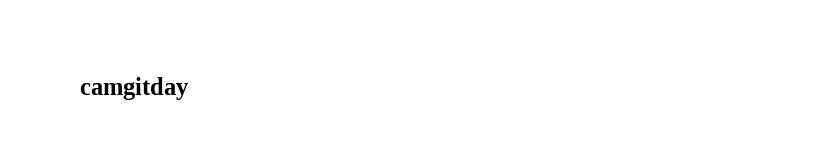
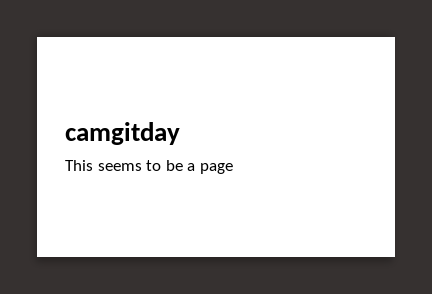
+ This seems to be a page

